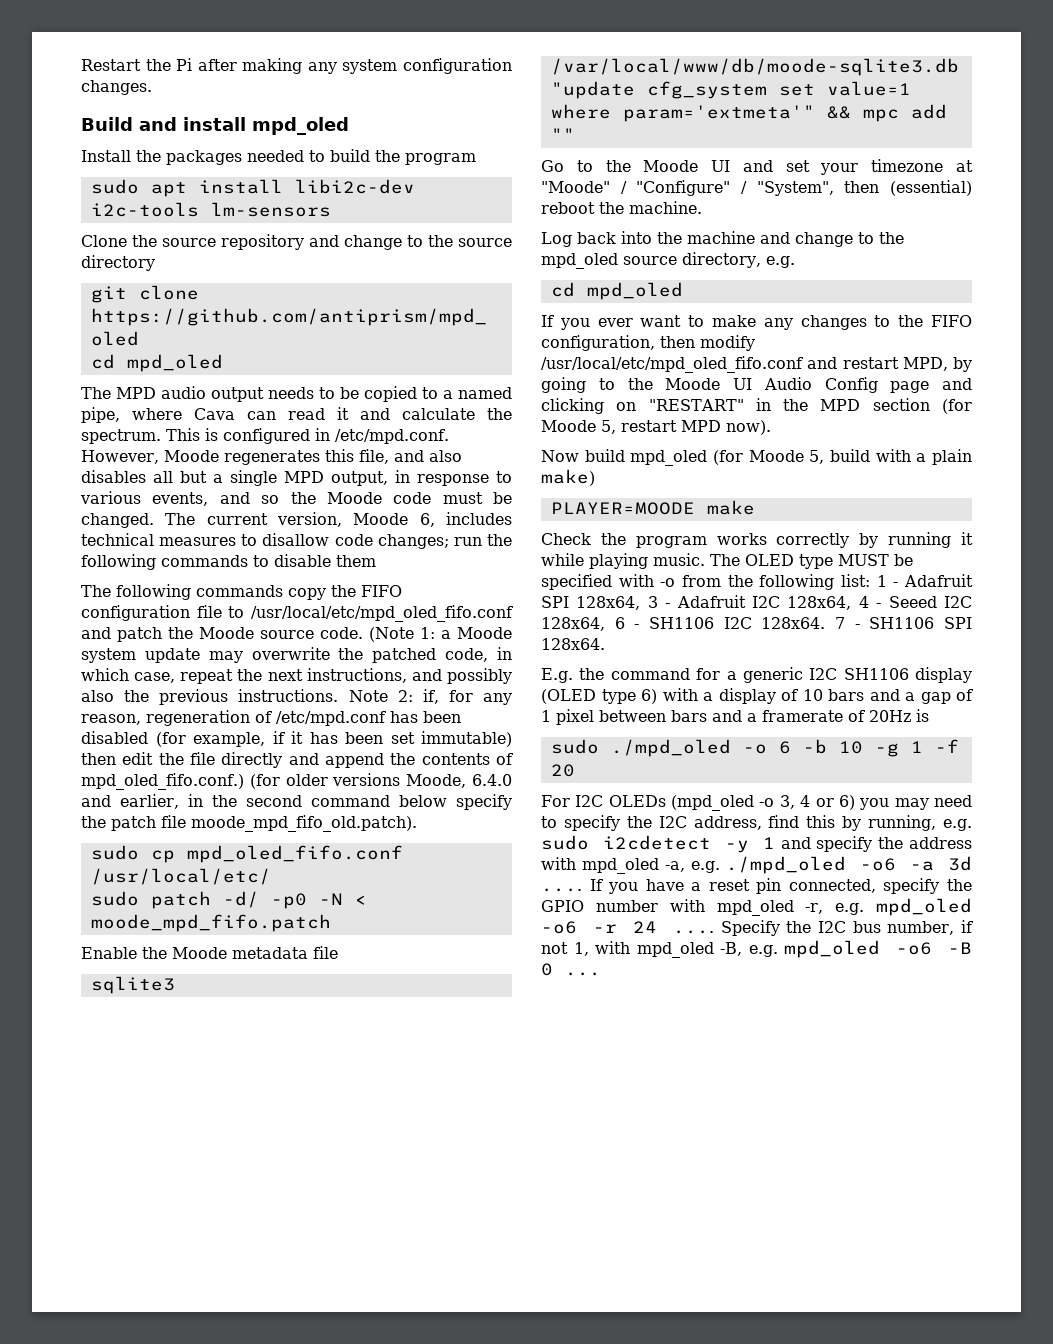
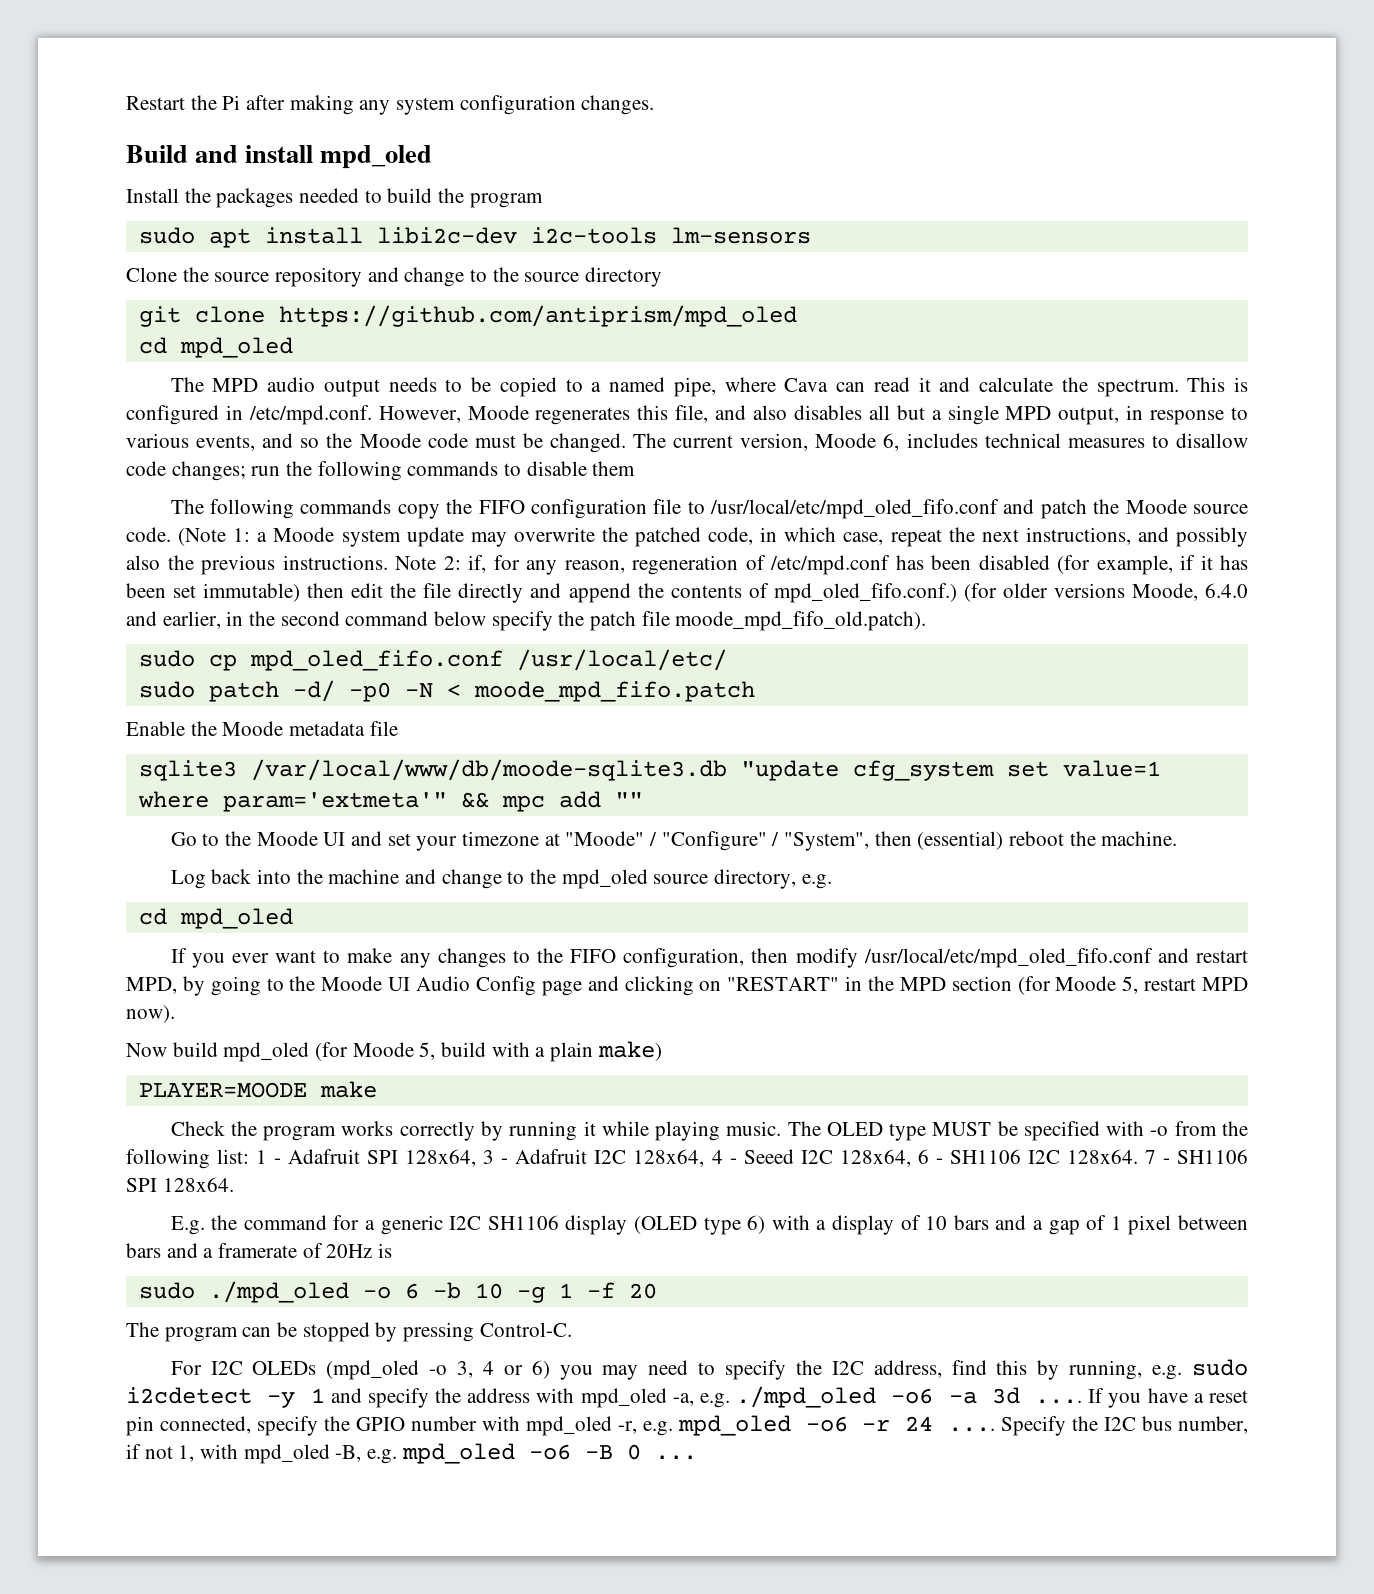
+ The program can be stopped by pressing Control-C.

